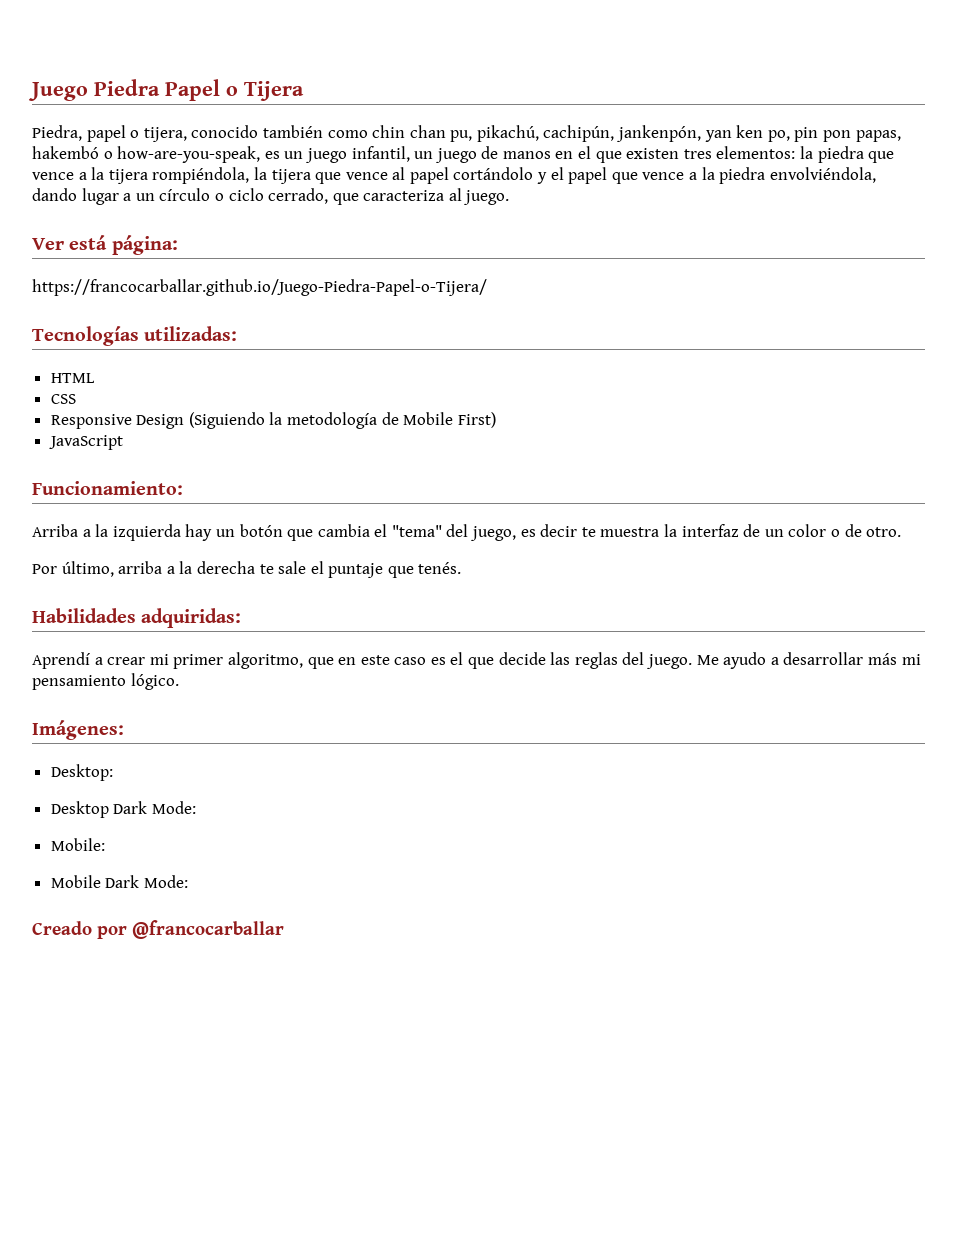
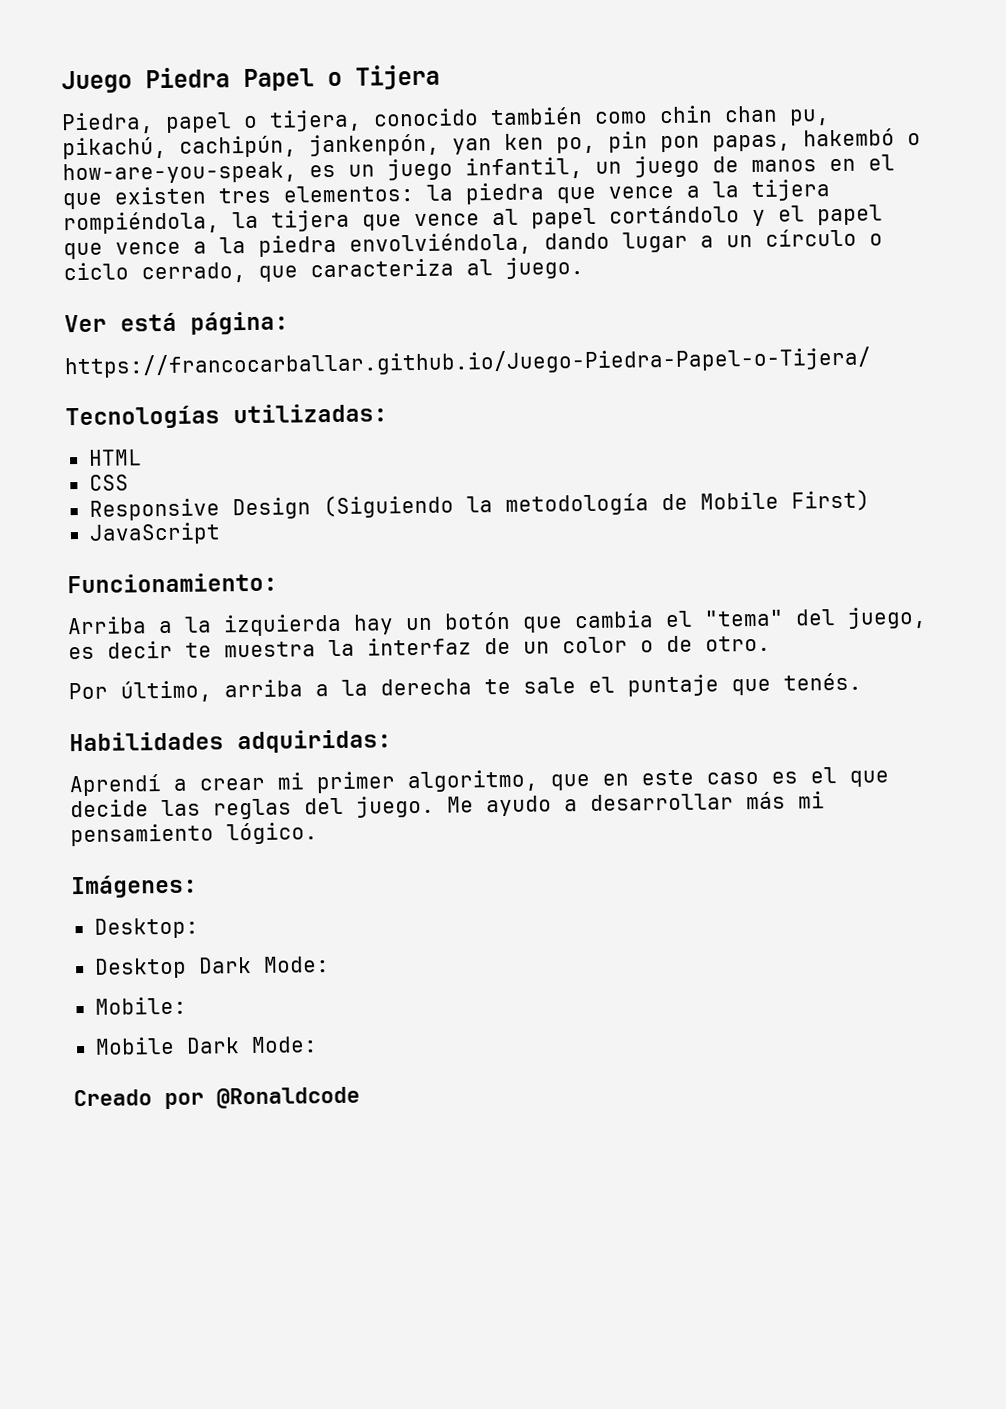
- Creado por @francocarballar
+ Creado por @Ronaldcode

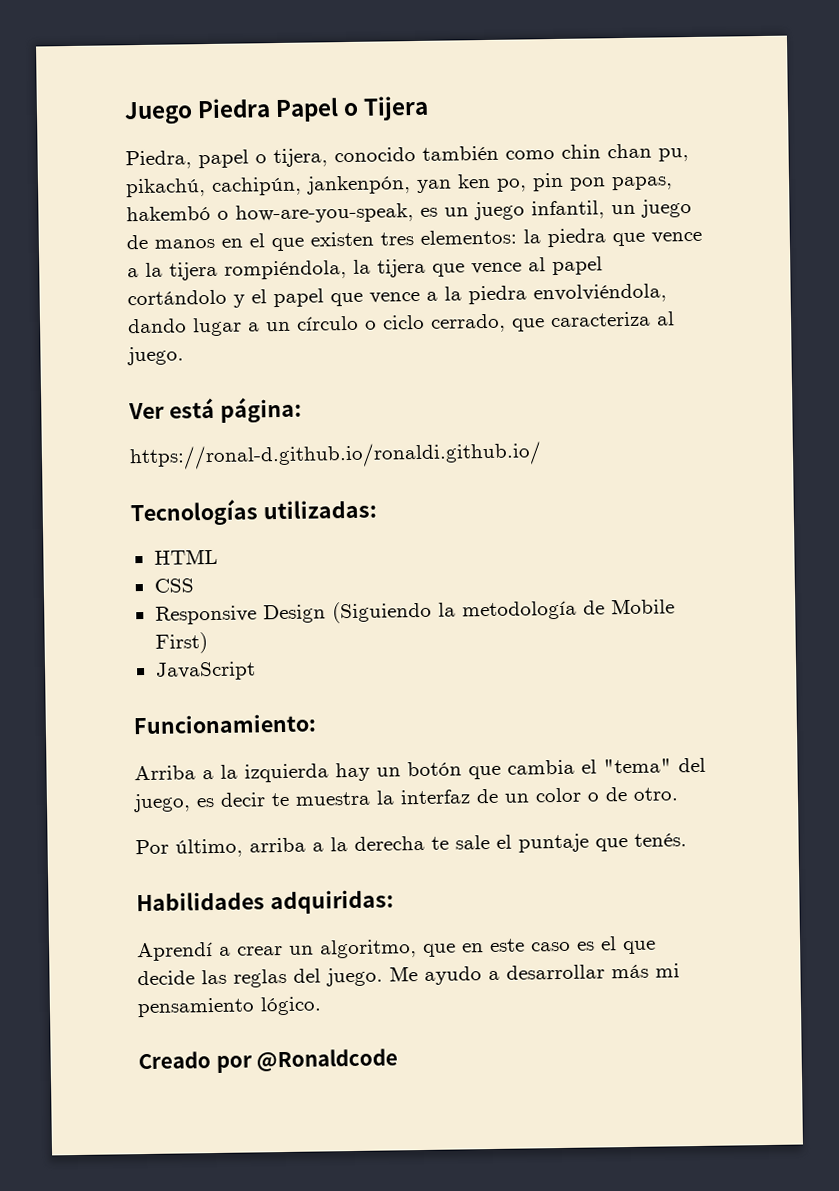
- https://francocarballar.github.io/Juego-Piedra-Papel-o-Tijera/
+ https://ronal-d.github.io/ronaldi.github.io/
- Aprendí a crear mi primer algoritmo, que en este caso es el que decide las reglas del juego.
+ Aprendí a crear un algoritmo, que en este caso es el que decide las reglas del juego.
- Imágenes:
- Desktop:
- Desktop Dark Mode:
- Mobile:
- Mobile Dark Mode:

